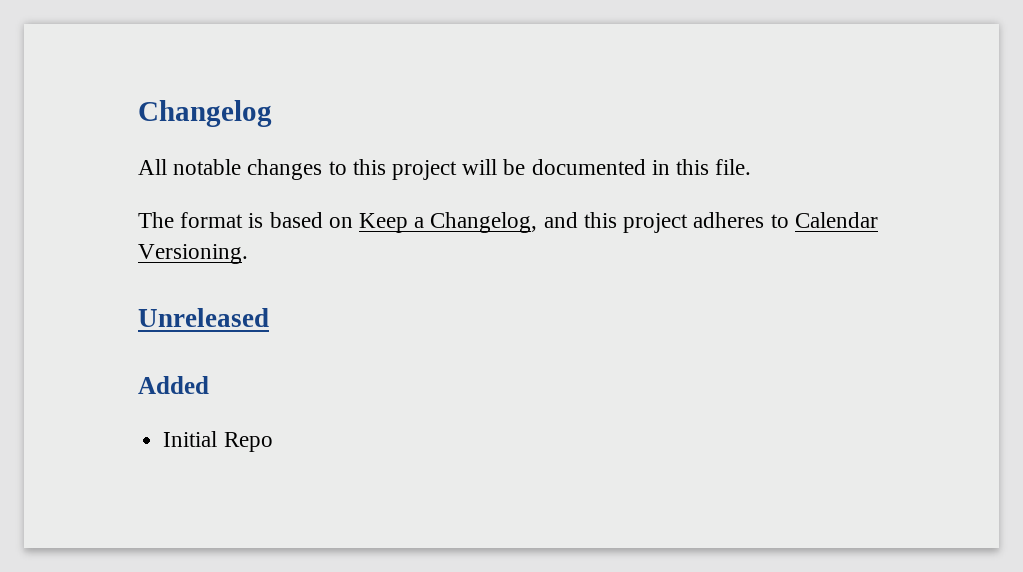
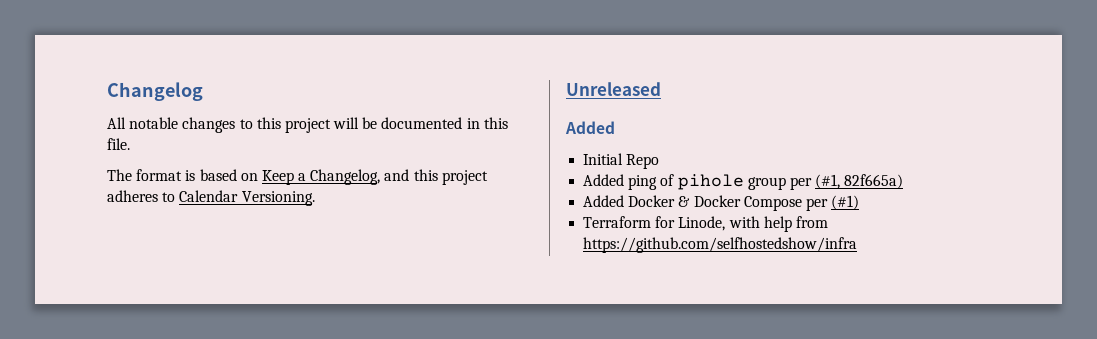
+ Added ping of pihole group per (#1, 82f665a)
+ Added Docker & Docker Compose per (#1)
+ Terraform for Linode, with help from https://github.com/selfhostedshow/infra

